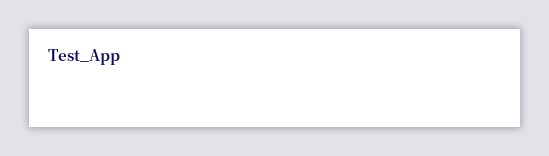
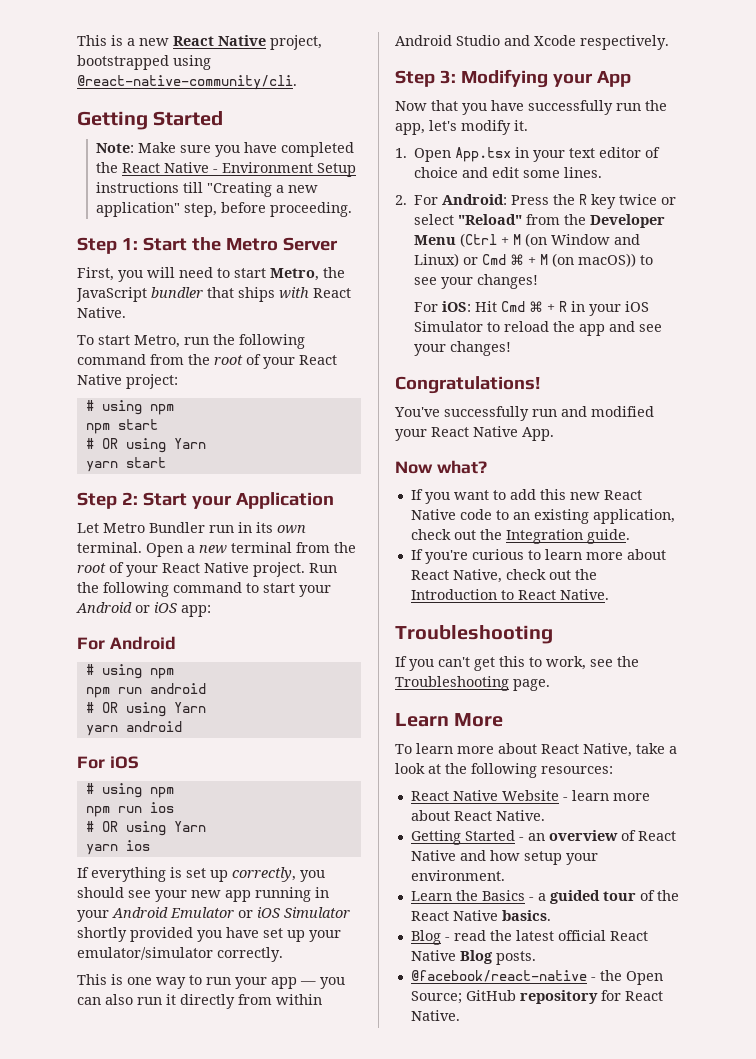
- Test_App
+ This is a new React Native project, bootstrapped using @react-native-community/cli.
+ Getting Started
+ Note: Make sure you have completed the React Native - Environment Setup instructions till "Creating a new application" step, before proceeding.
+ Step 1: Start the Metro Server
+ First, you will need to start Metro, the JavaScript bundler that ships with React Native.
+ To start Metro, run the following command from the root of your React Native project:
+ # using npm
+ npm start
+ # OR using Yarn
+ yarn start
+ Step 2: Start your Application
+ Let Metro Bundler run in its own terminal. Open a new terminal from the root of your React Native project. Run the following command to start your Android or iOS app:
+ For Android
+ # using npm
+ npm run android
+ # OR using Yarn
+ yarn android
+ For iOS
+ # using npm
+ npm run ios
+ # OR using Yarn
+ yarn ios
+ If everything is set up correctly, you should see your new app running in your Android Emulator or iOS Simulator shortly provided you have set up your emulator/simulator correctly.
+ This is one way to run your app — you can also run it directly from within Android Studio and Xcode respectively.
+ Step 3: Modifying your App
+ Now that you have successfully run the app, let's modify it.
+ 1. Open App.tsx in your text editor of choice and edit some lines.
+ 2. For Android: Press the R key twice or select "Reload" from the Developer Menu (Ctrl + M (on Window and Linux) or Cmd ⌘ + M (on macOS)) to see your changes!
+ For iOS: Hit Cmd ⌘ + R in your iOS Simulator to reload the app and see your changes!
+ Congratulations!
+ You've successfully run and modified your React Native App.
+ Now what?
+ If you want to add this new React Native code to an existing application, check out the Integration guide.
+ If you're curious to learn more about React Native, check out the Introduction to React Native.
+ Troubleshooting
+ If you can't get this to work, see the Troubleshooting page.
+ Learn More
+ To learn more about React Native, take a look at the following resources:
+ React Native Website - learn more about React Native.
+ Getting Started - an overview of React Native and how setup your environment.
+ Learn the Basics - a guided tour of the React Native basics.
+ Blog - read the latest official React Native Blog posts.
+ @facebook/react-native - the Open Source; GitHub repository for React Native.

